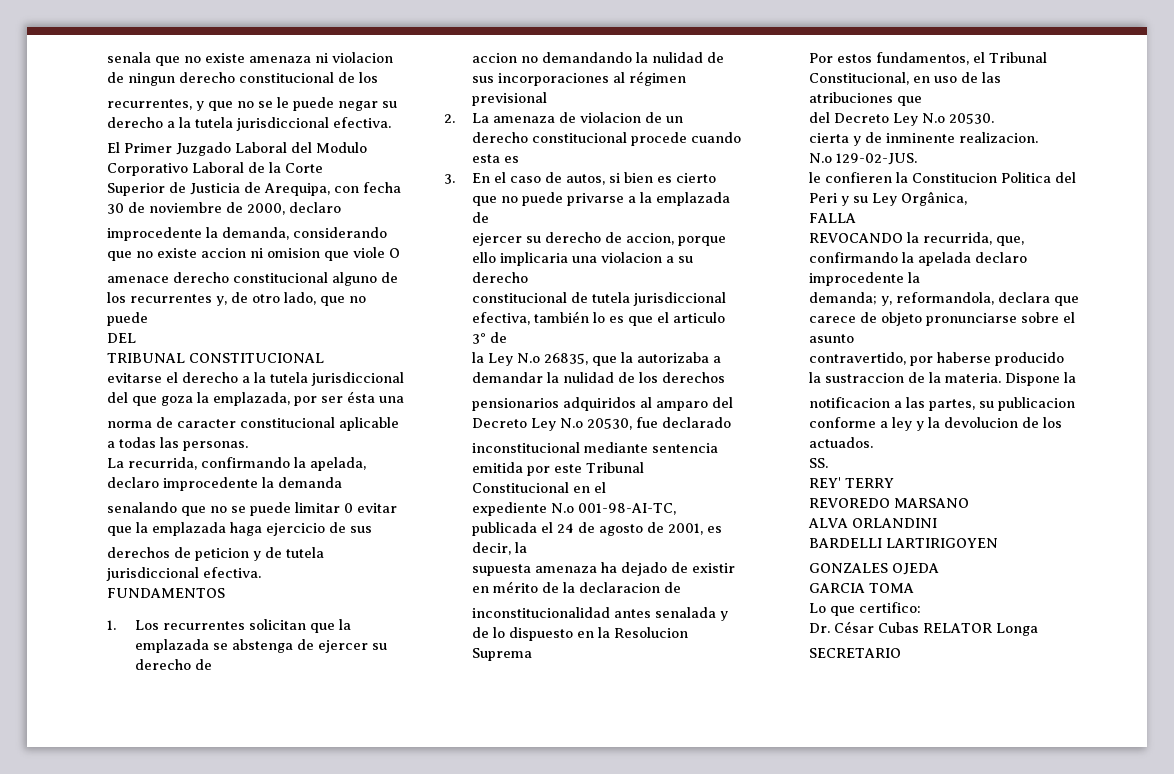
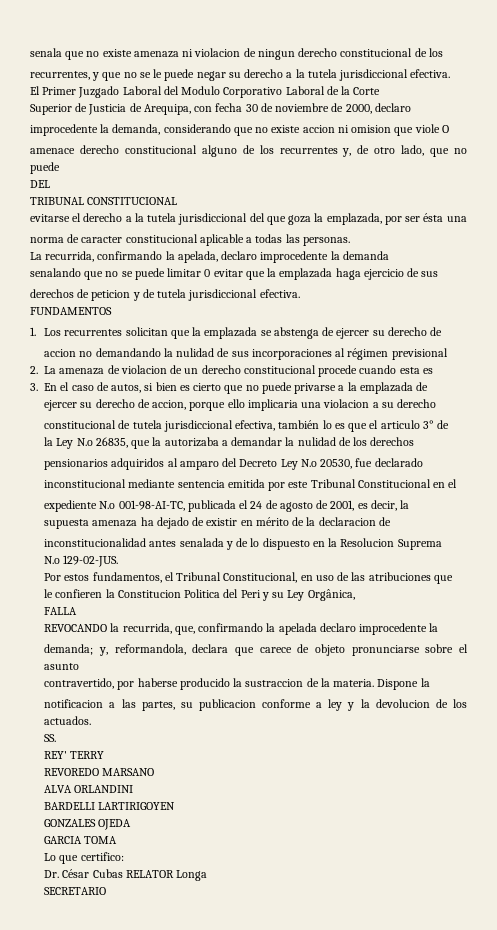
+ N.o 129-02-JUS.
- del Decreto Ley N.o 20530.
- cierta y de inminente realizacion.
- N.o 129-02-JUS.

